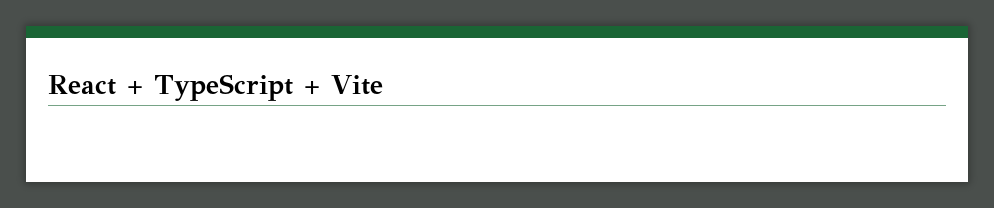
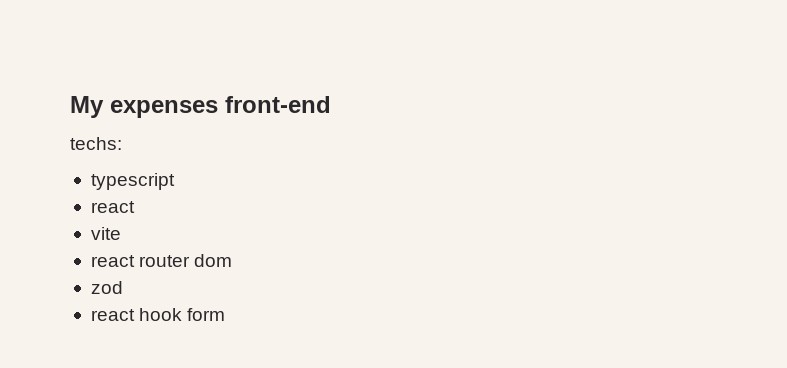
- React + TypeScript + Vite
+ My expenses front-end
+ techs:
+ typescript
+ react
+ vite
+ react router dom
+ zod
+ react hook form

